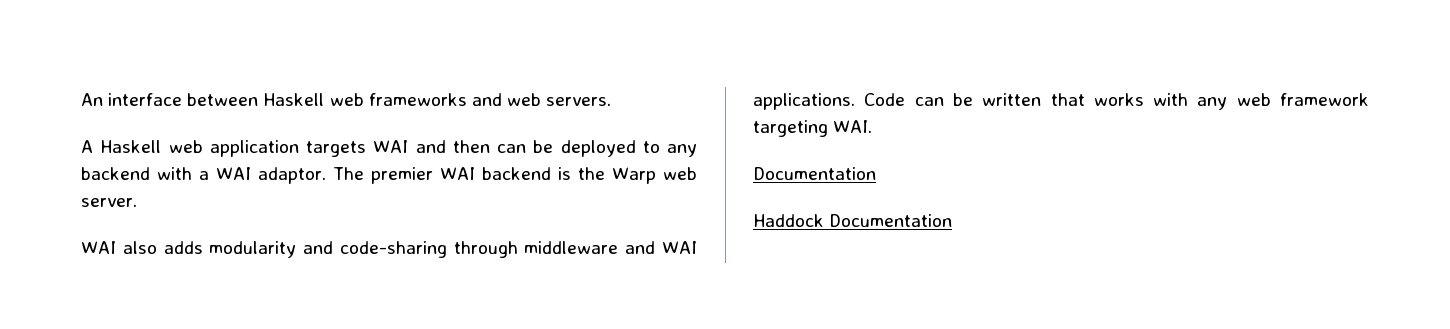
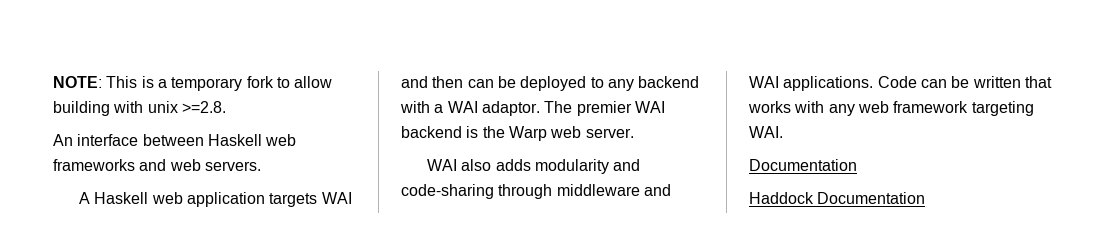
+ NOTE: This is a temporary fork to allow building with unix >=2.8.

